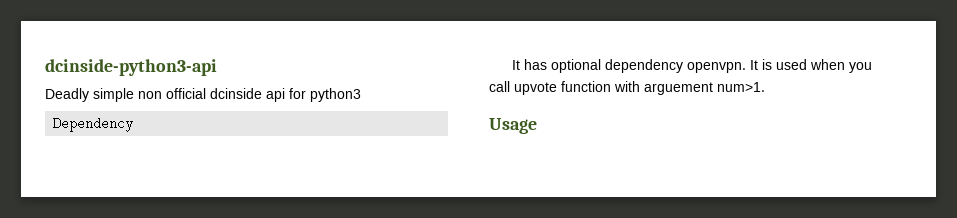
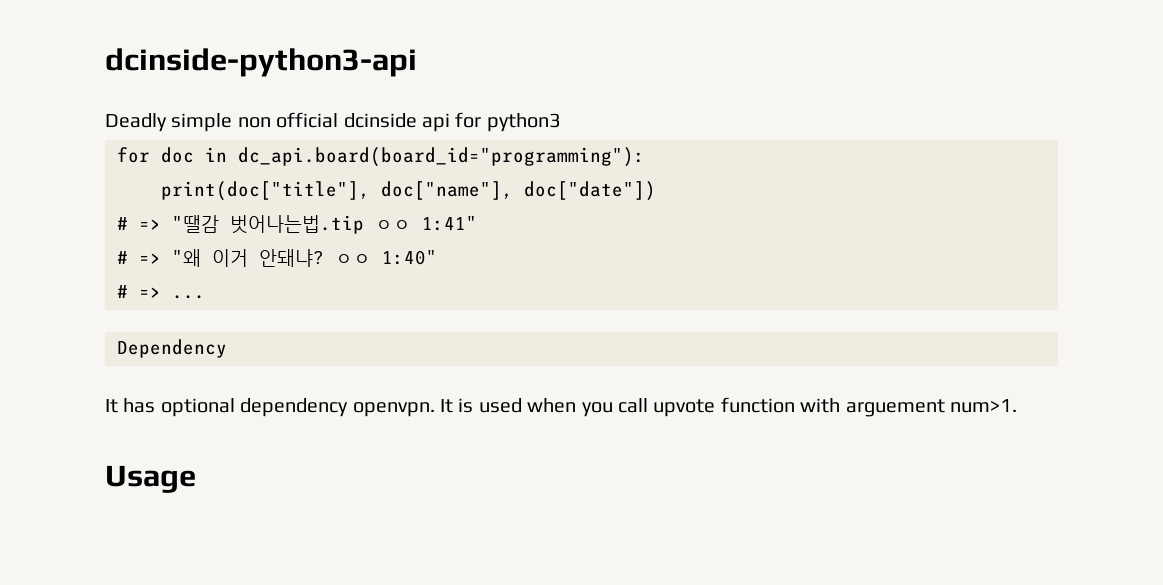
+ for doc in dc_api.board(board_id="programming"):
+ print(doc["title"], doc["name"], doc["date"])
+ # => "땔감 벗어나는법.tip ㅇㅇ 1:41"
+ # => "왜 이거 안돼냐? ㅇㅇ 1:40"
+ # => ...

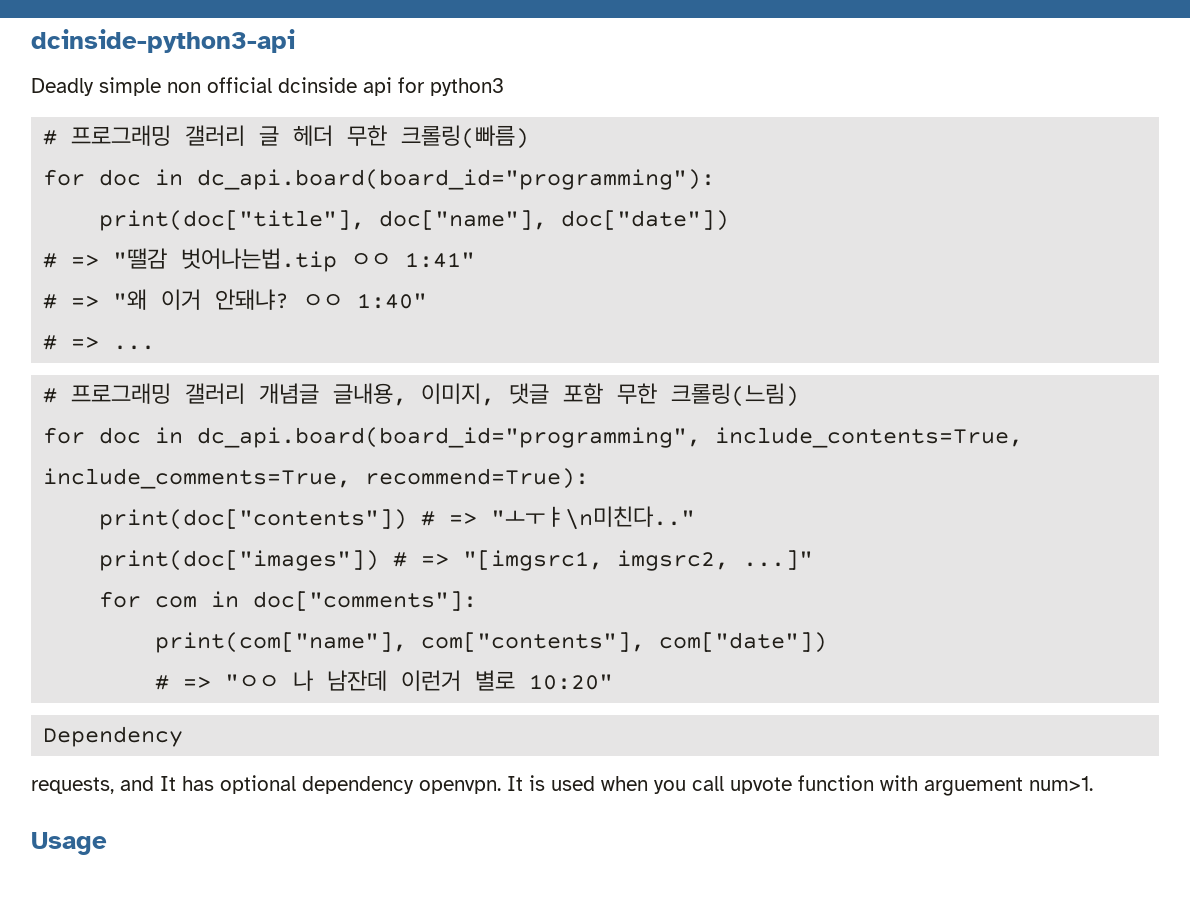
+ # 프로그래밍 갤러리 글 헤더 무한 크롤링(빠름)
+ # 프로그래밍 갤러리 개념글 글내용, 이미지, 댓글 포함 무한 크롤링(느림)
+ for doc in dc_api.board(board_id="programming", include_contents=True, include_comments=True, recommend=True):
+ print(doc["contents"]) # => "ㅗㅜㅑ\n미친다.."
+ print(doc["images"]) # => "[imgsrc1, imgsrc2, ...]"
+ for com in doc["comments"]:
+ print(com["name"], com["contents"], com["date"])
+ # => "ㅇㅇ 나 남잔데 이런거 별로 10:20"
- It has optional dependency openvpn.
+ requests, and It has optional dependency openvpn.

